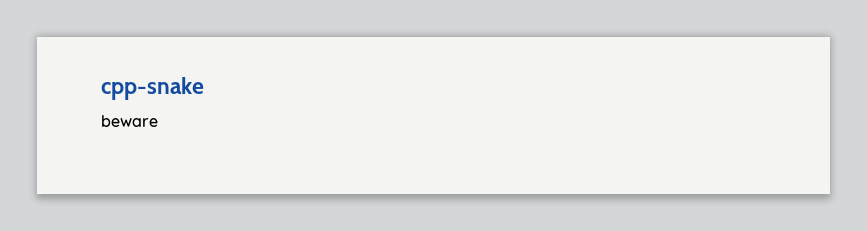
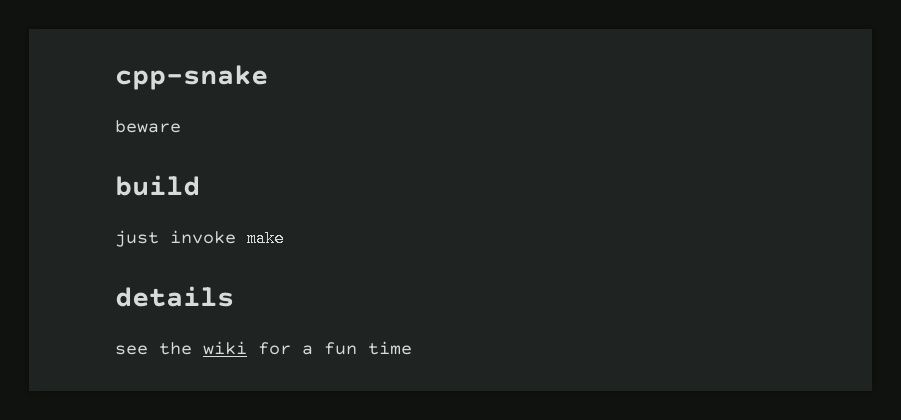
+ build
+ just invoke make
+ details
+ see the wiki for a fun time

